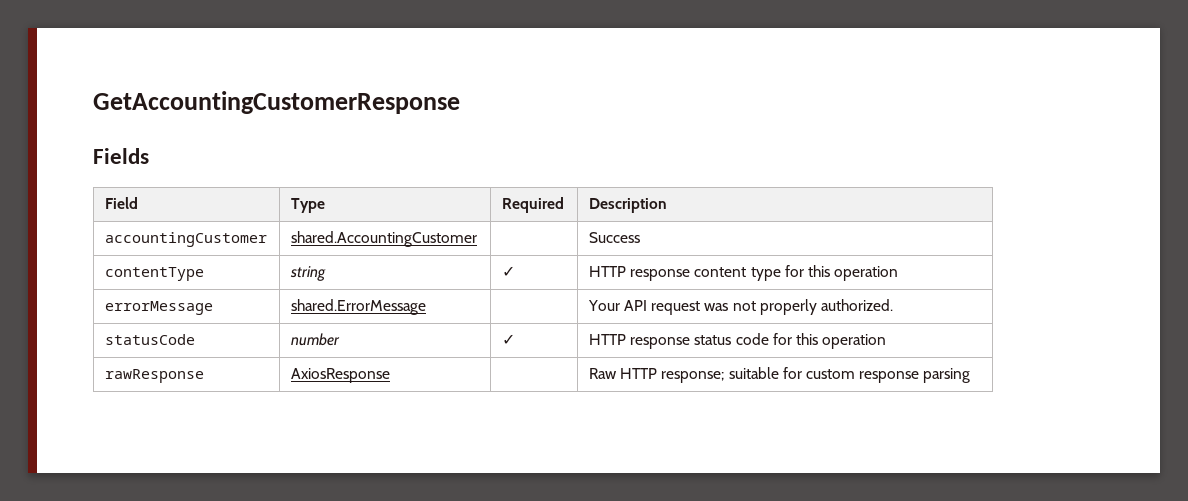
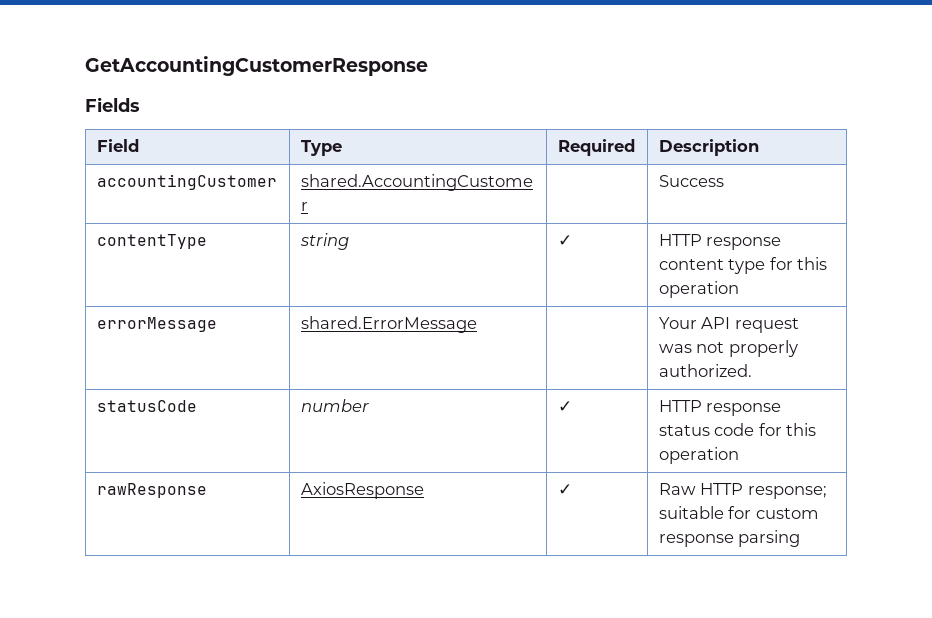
- rawResponse | AxiosResponse | | Raw HTTP response; suitable for custom response parsing
+ rawResponse | AxiosResponse | ✓ | Raw HTTP response; suitable for custom response parsing

